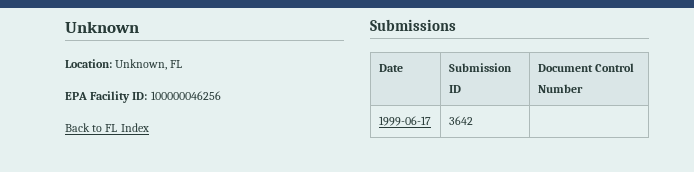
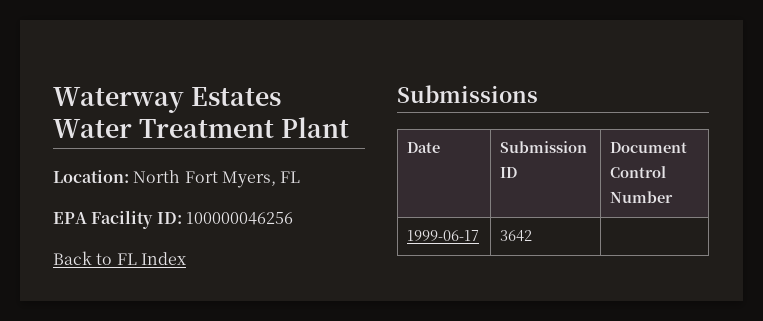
- Unknown
- Location: Unknown, FL
+ Waterway Estates Water Treatment Plant
+ Location: North Fort Myers, FL

